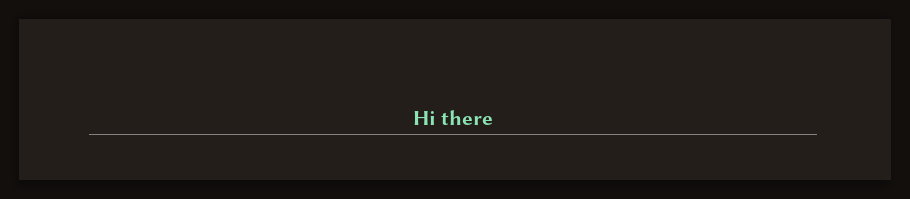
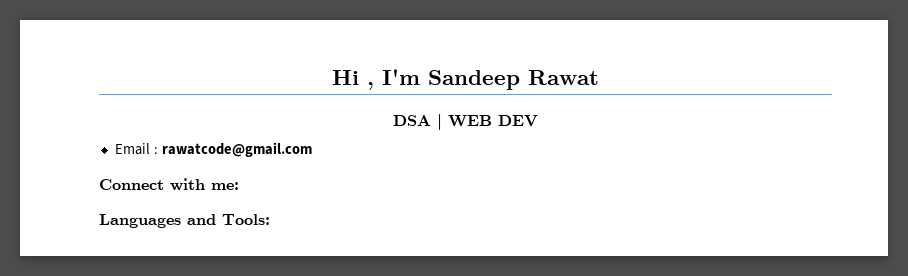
- Hi there
+ Hi , I'm Sandeep Rawat
+ DSA | WEB DEV
+ Email : rawatcode@gmail.com
+ Connect with me:
+ Languages and Tools:

